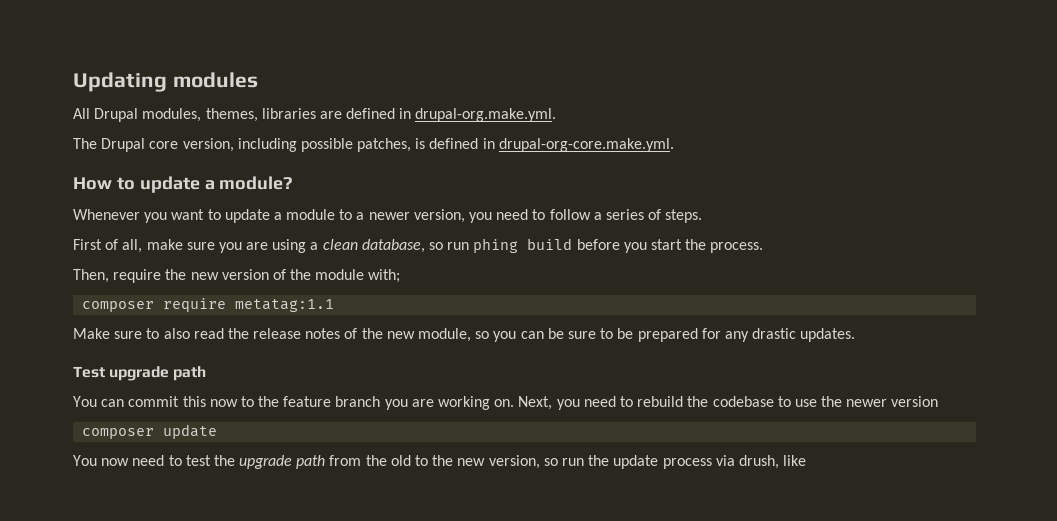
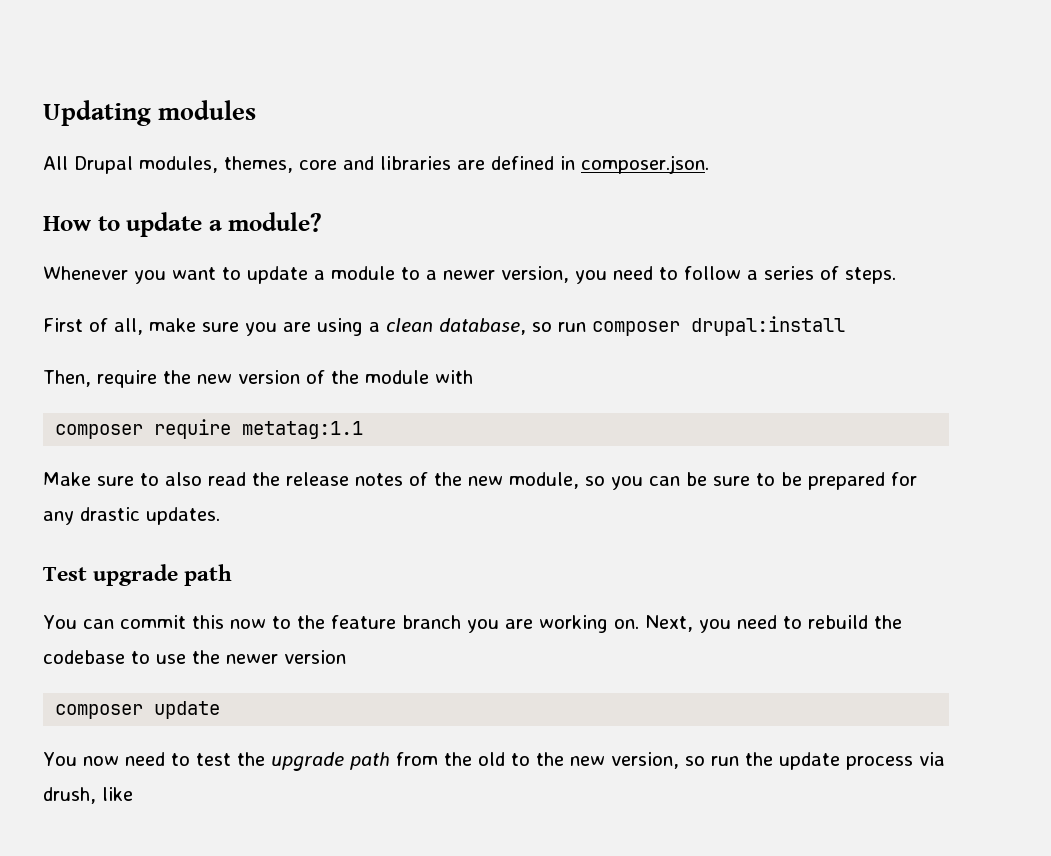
- All Drupal modules, themes, libraries are defined in drupal-org.make.yml.
- The Drupal core version, including possible patches, is defined in drupal-org-core.make.yml.
+ All Drupal modules, themes, core and libraries are defined in composer.json.
- First of all, make sure you are using a clean database, so run phing build before you start the process.
+ First of all, make sure you are using a clean database, so run composer drupal:install
- Then, require the new version of the module with;
+ Then, require the new version of the module with

